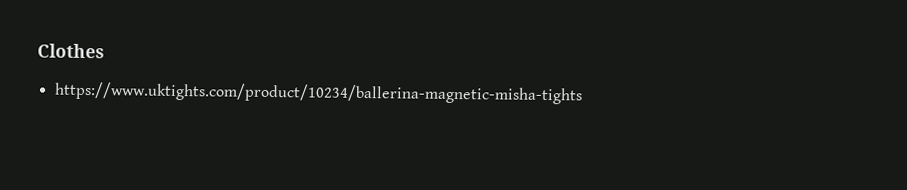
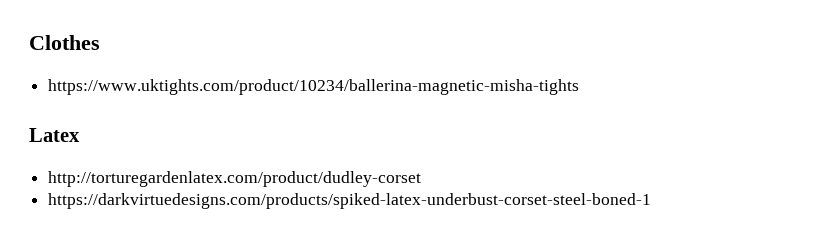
+ Latex
+ http://torturegardenlatex.com/product/dudley-corset
+ https://darkvirtuedesigns.com/products/spiked-latex-underbust-corset-steel-boned-1

